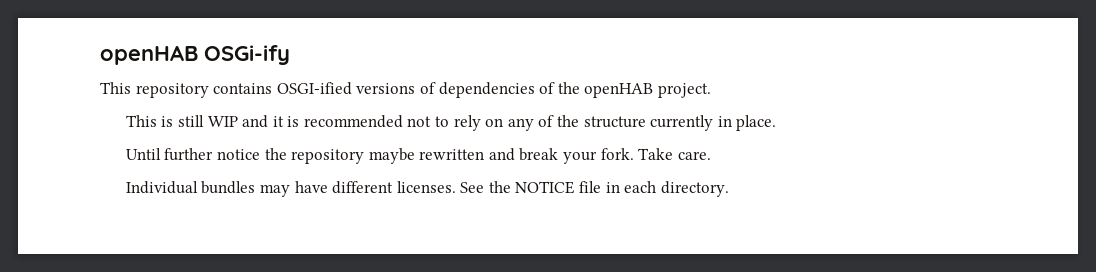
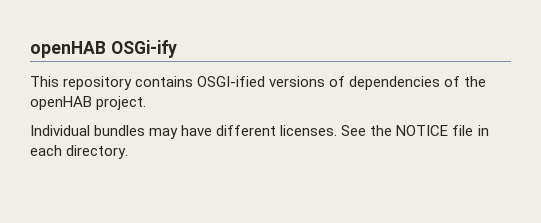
- This is still WIP and it is recommended not to rely on any of the structure currently in place.
- Until further notice the repository maybe rewritten and break your fork. Take care.

